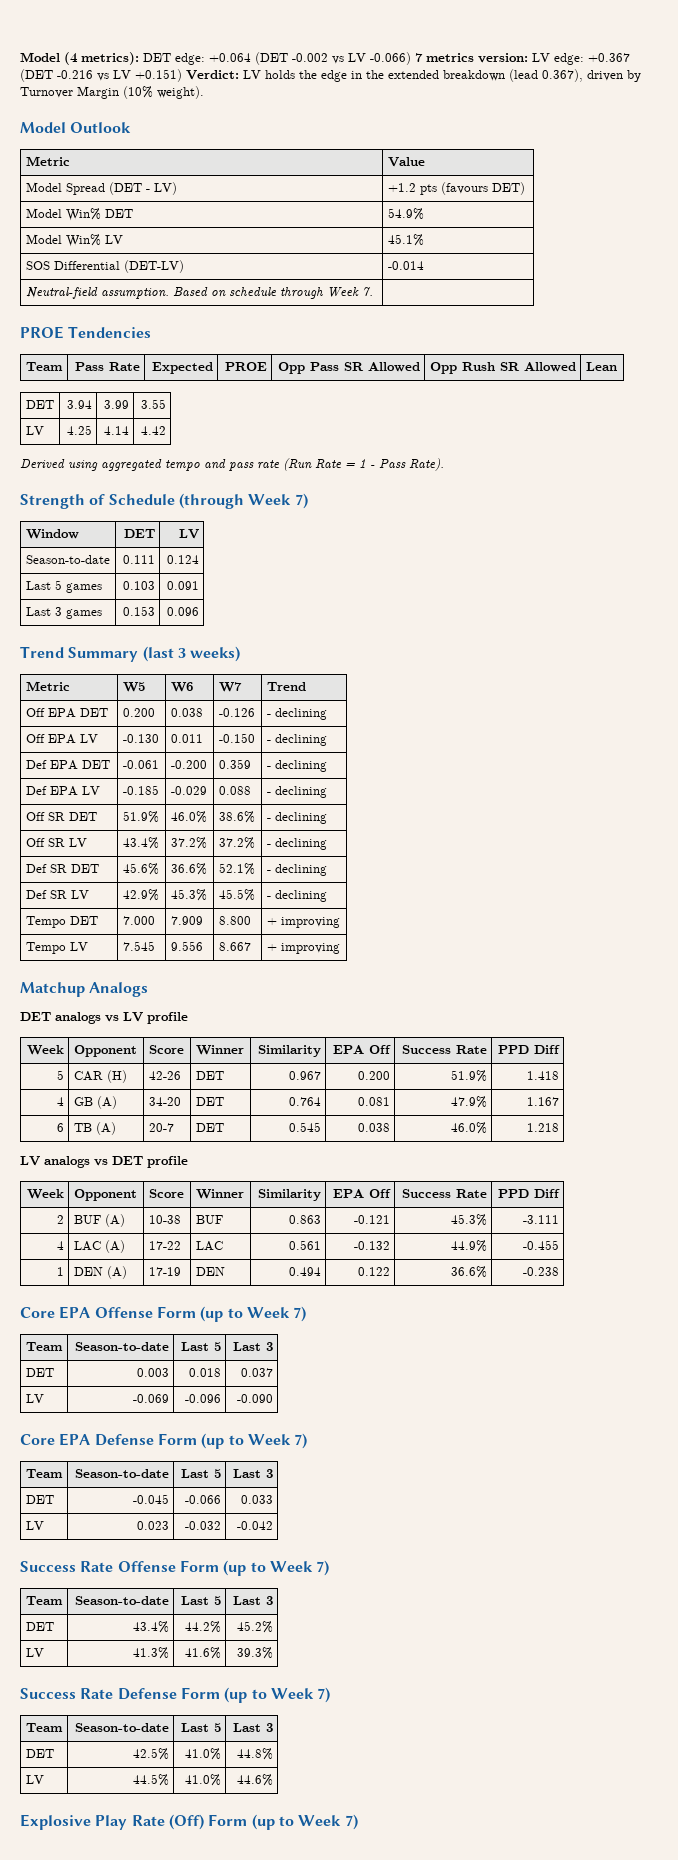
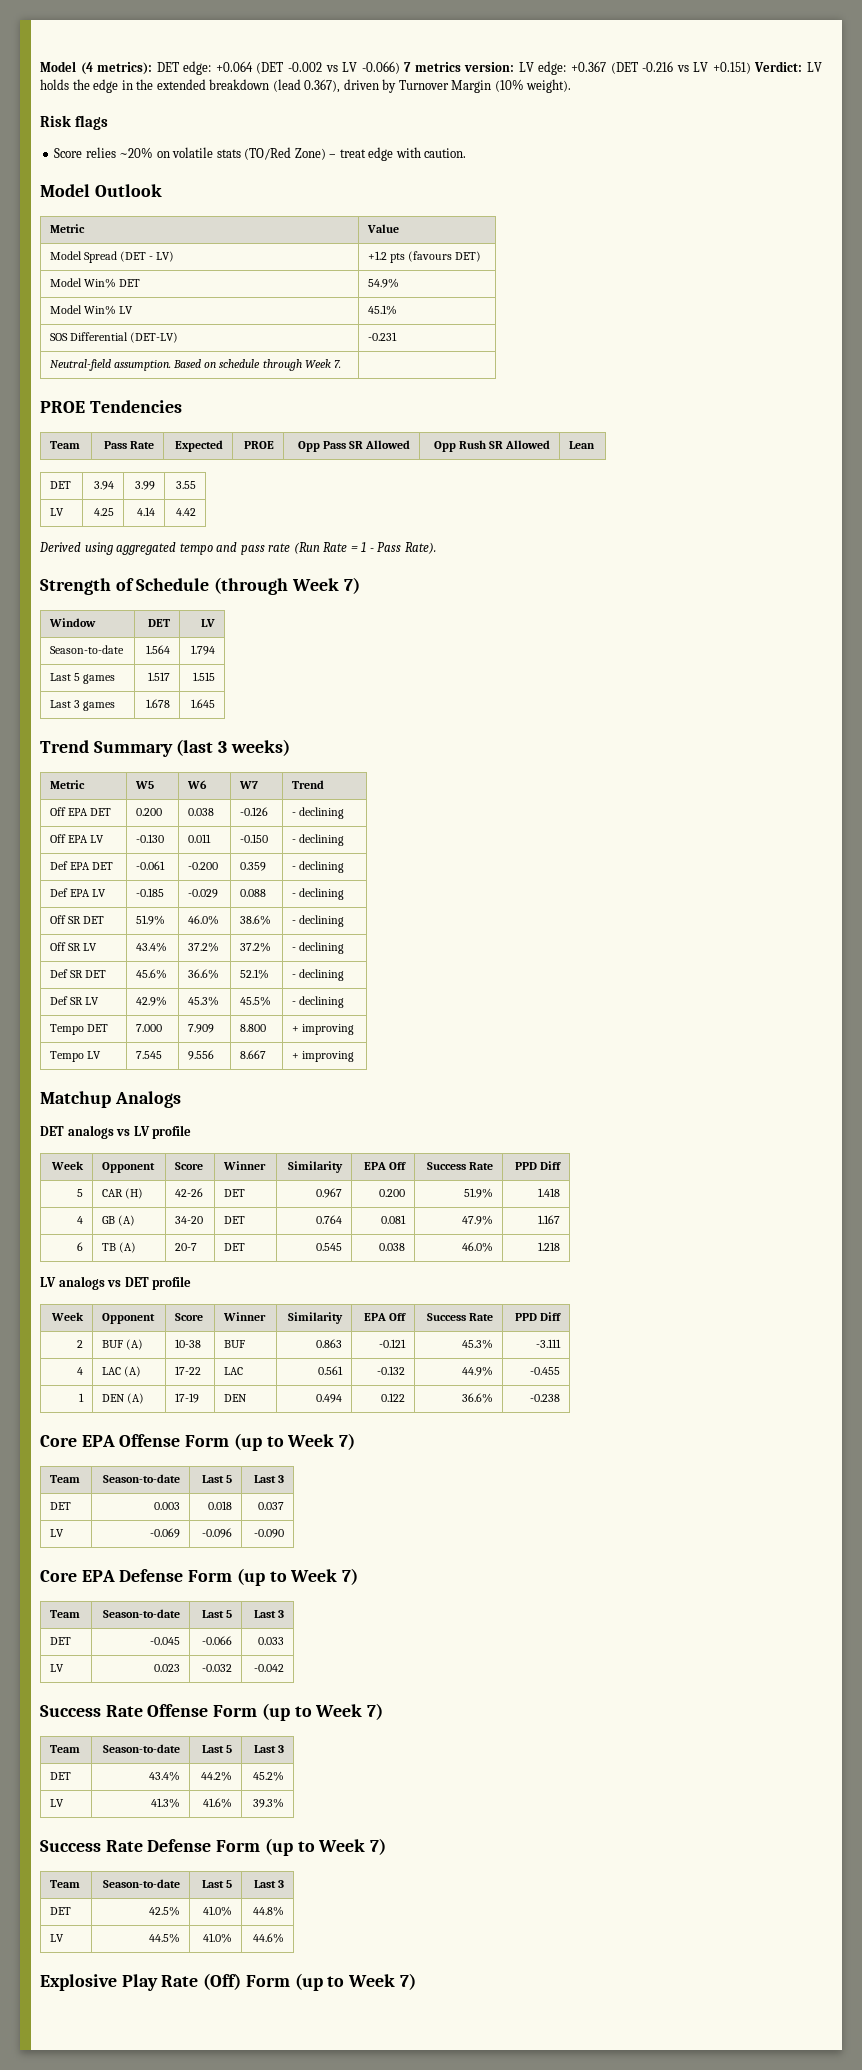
+ Risk flags
+ Score relies ~20% on volatile stats (TO/Red Zone) – treat edge with caution.
- SOS Differential (DET-LV) | -0.014
+ SOS Differential (DET-LV) | -0.231
- Season-to-date | 0.111 | 0.124
+ Season-to-date | 1.564 | 1.794
- Last 5 games | 0.103 | 0.091
+ Last 5 games | 1.517 | 1.515
- Last 3 games | 0.153 | 0.096
+ Last 3 games | 1.678 | 1.645

